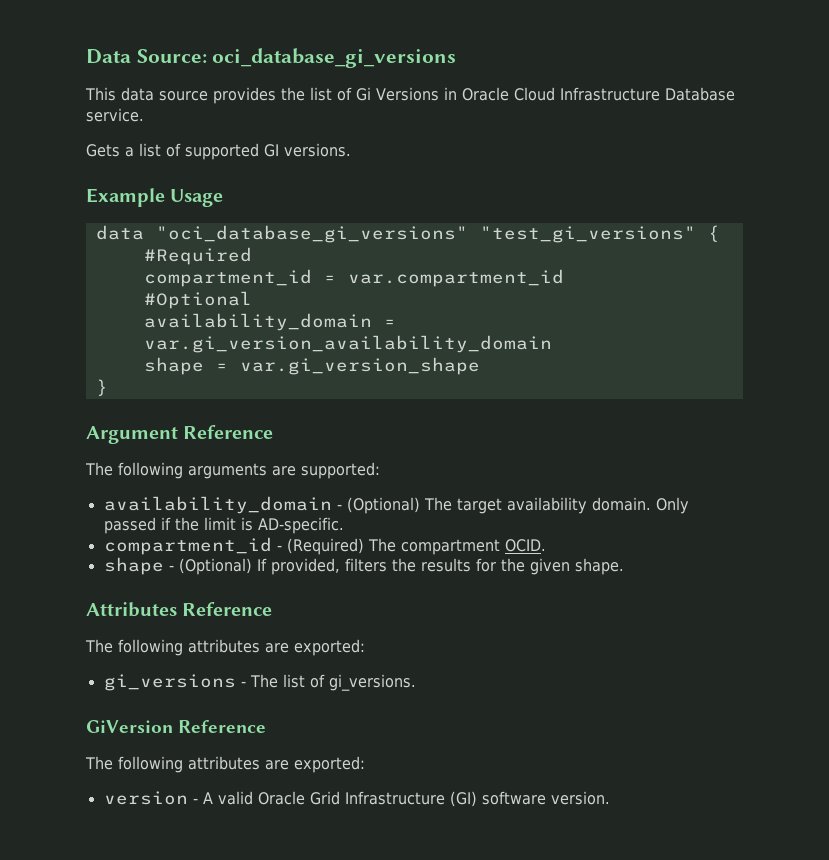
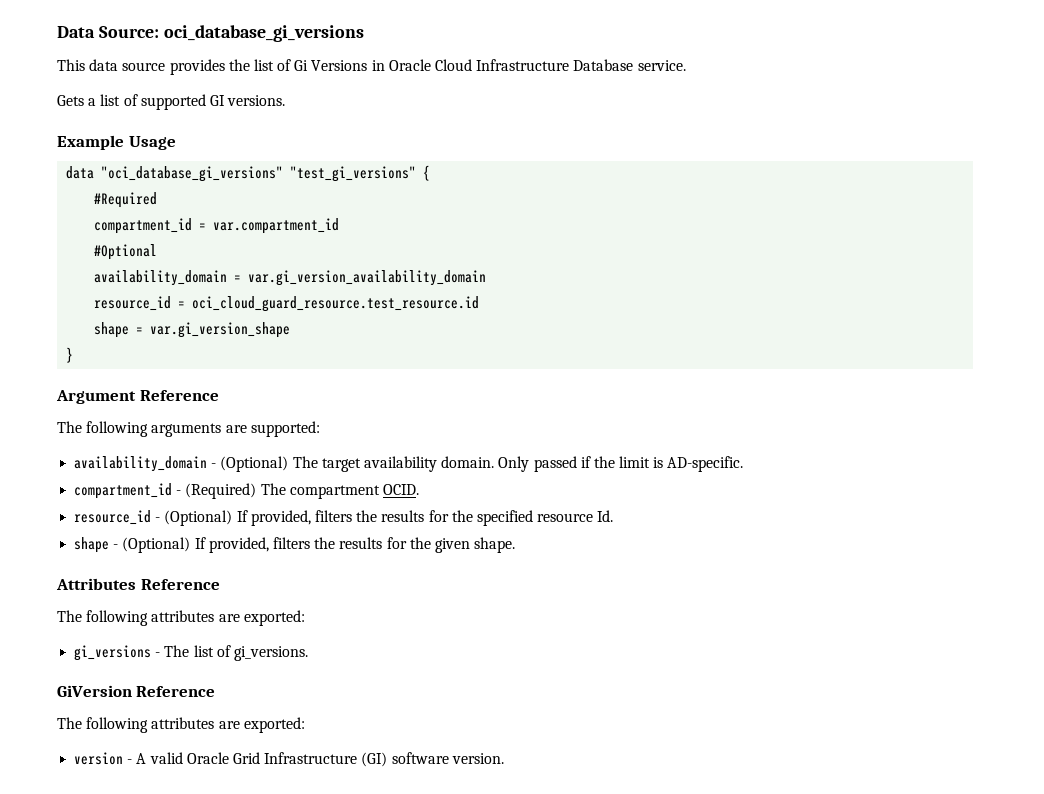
+ resource_id = oci_cloud_guard_resource.test_resource.id
+ resource_id - (Optional) If provided, filters the results for the specified resource Id.

